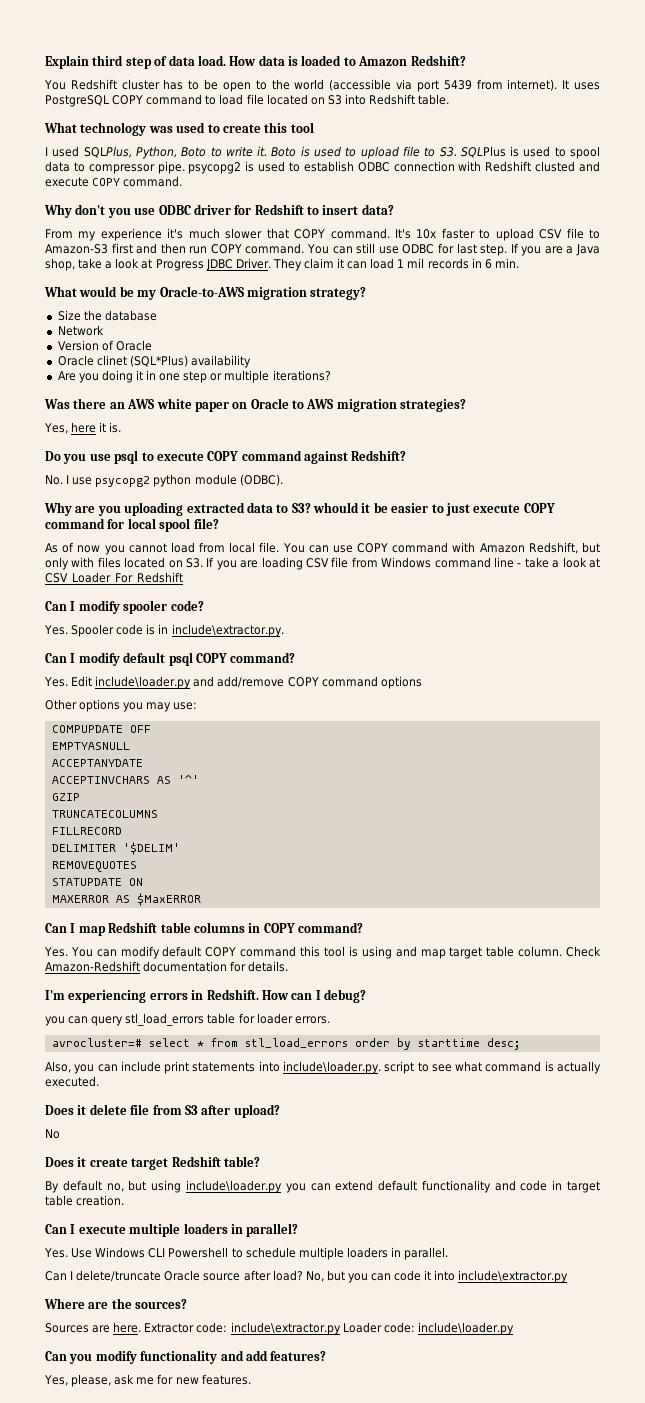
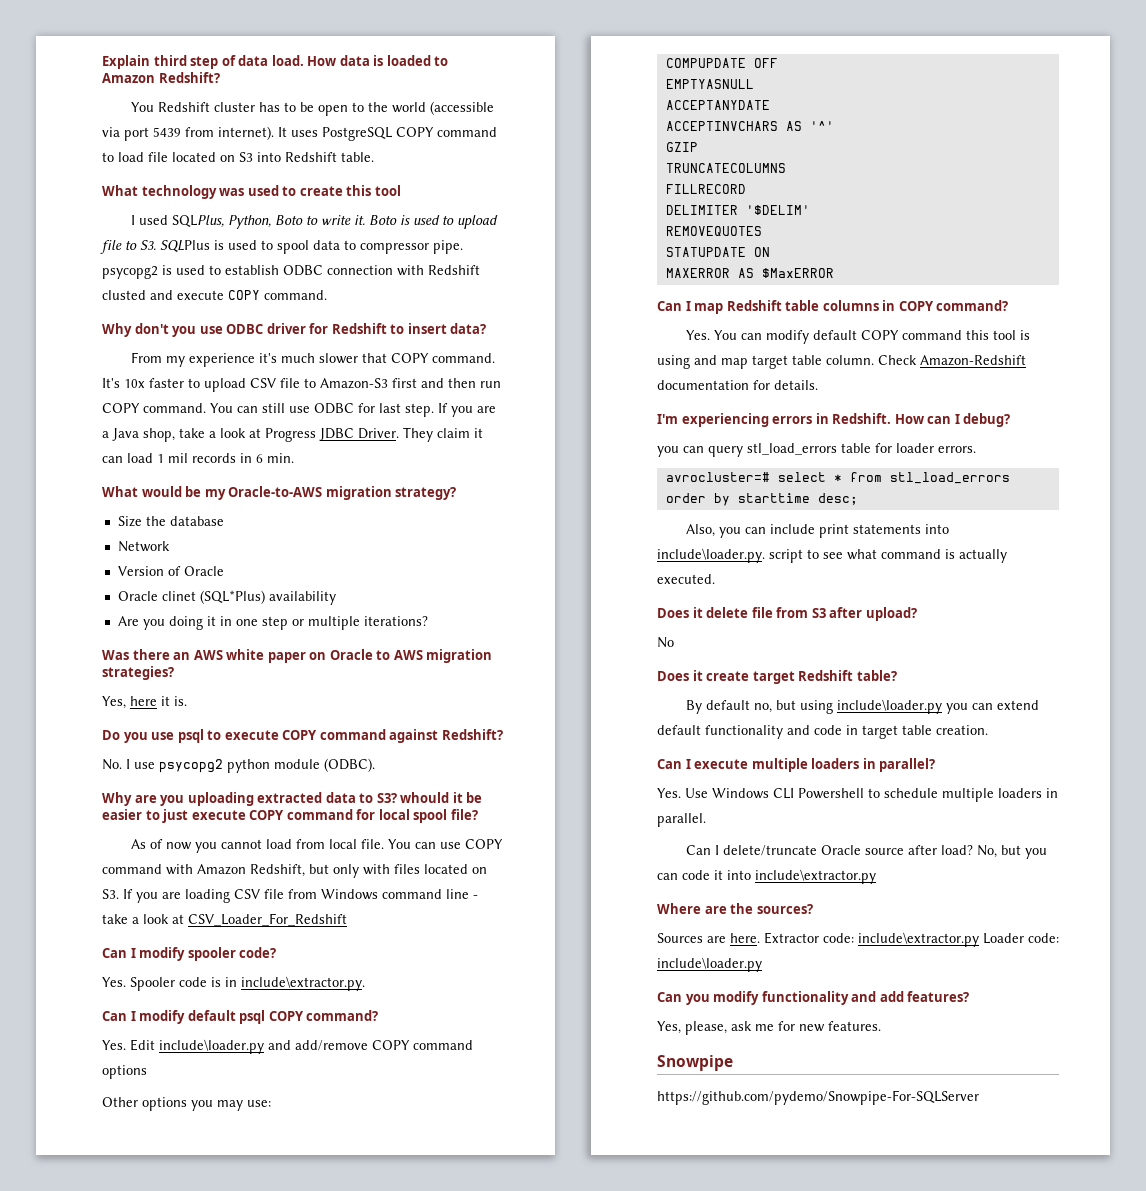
+ Snowpipe
+ https://github.com/pydemo/Snowpipe-For-SQLServer

